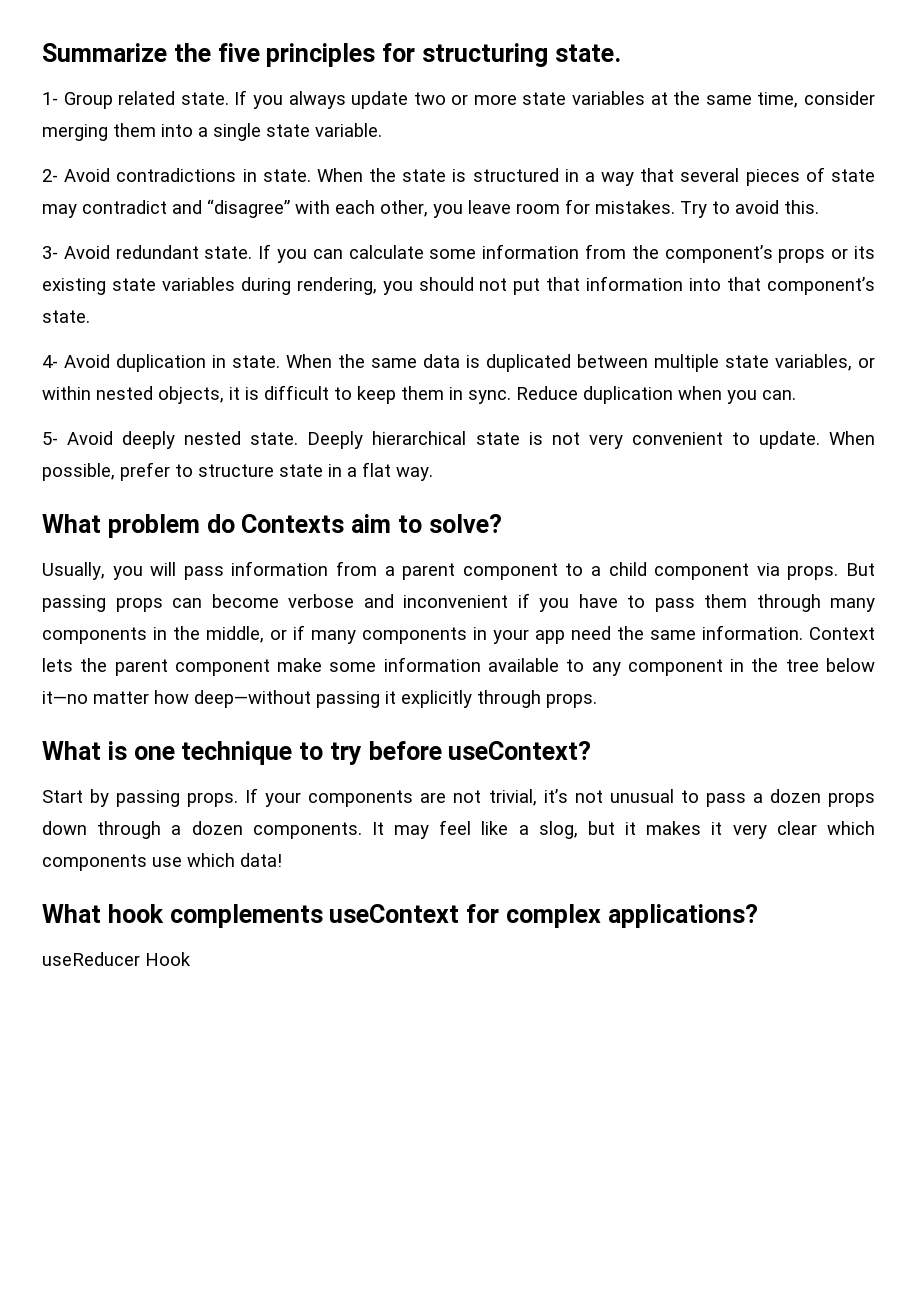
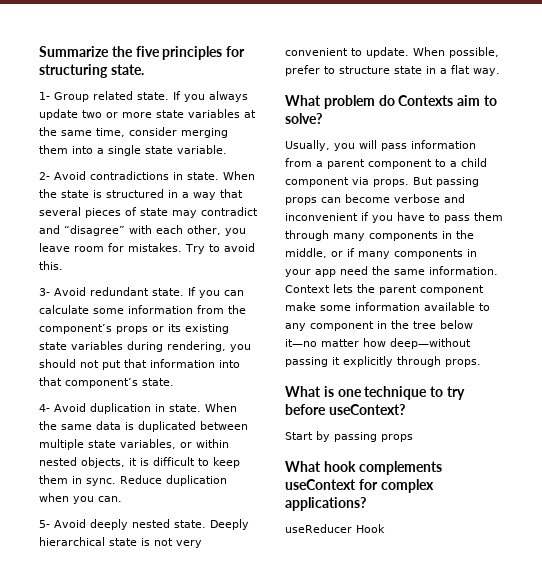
- Start by passing props. If your components are not trivial, it’s not unusual to pass a dozen props down through a dozen components. It may feel like a slog, but it makes it very clear which components use which data!
+ Start by passing props

